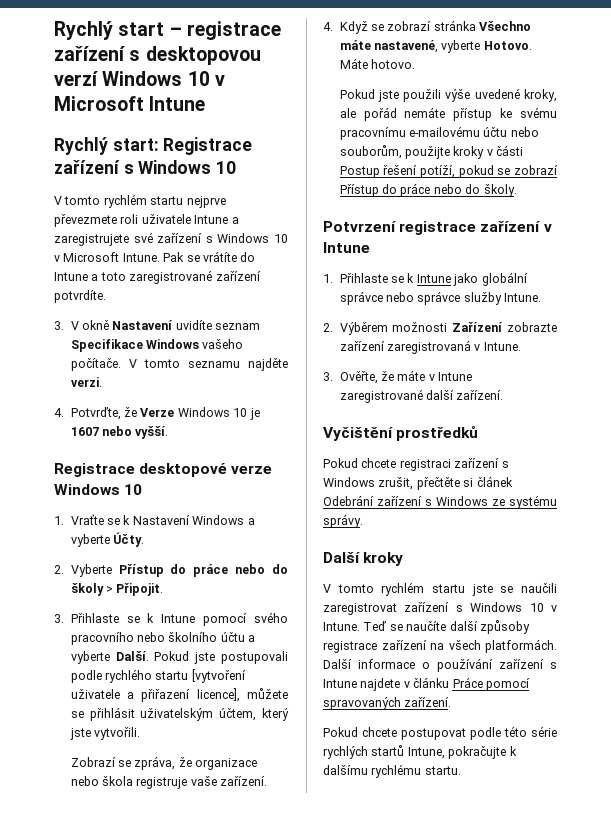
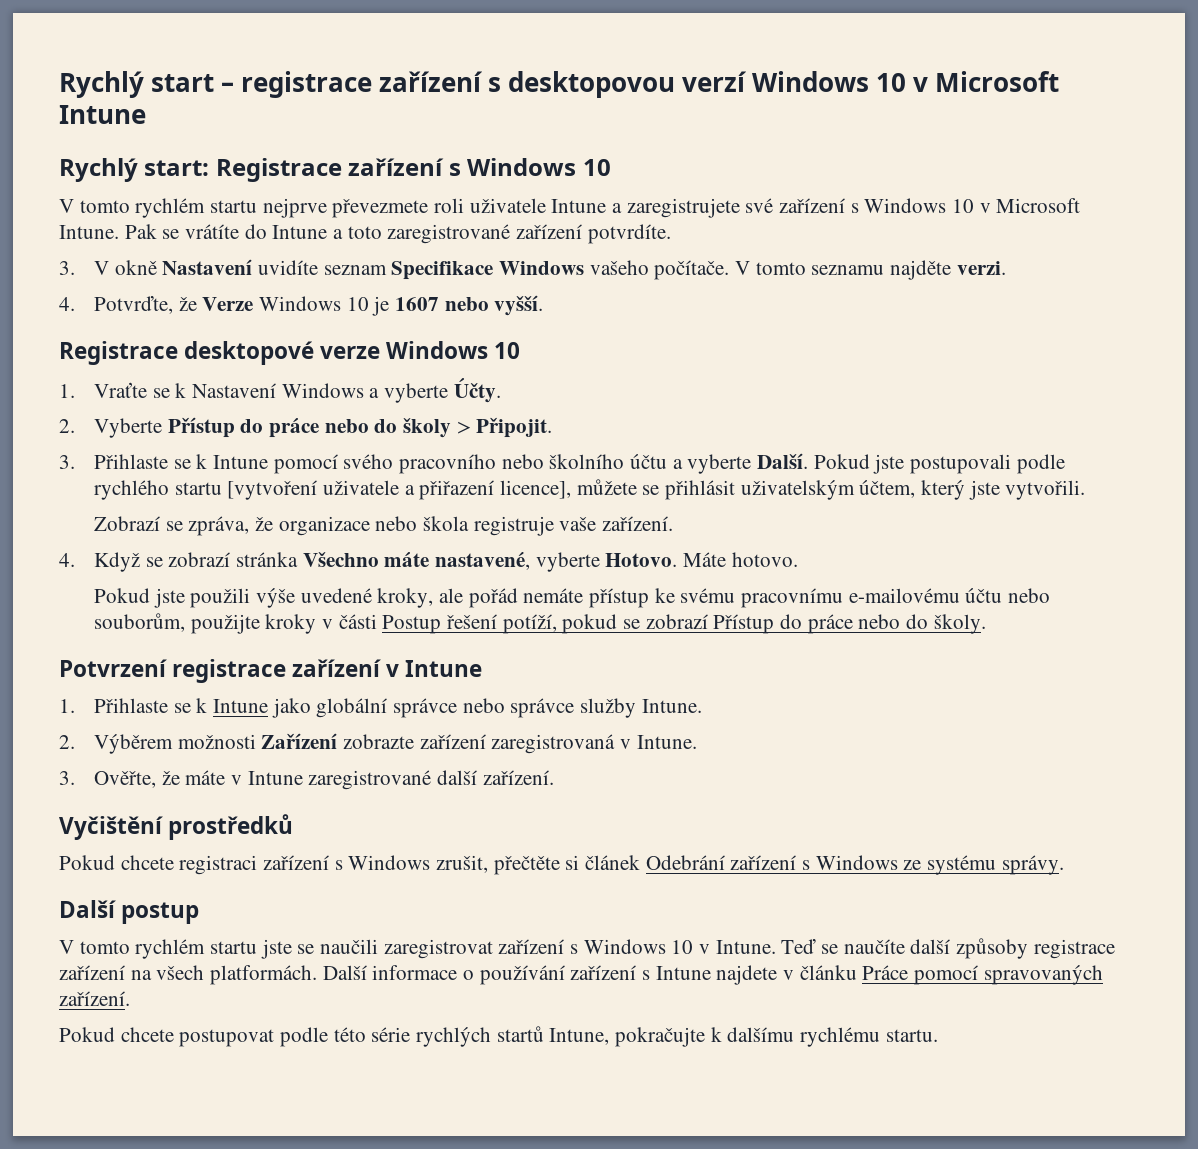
- Další kroky
+ Další postup

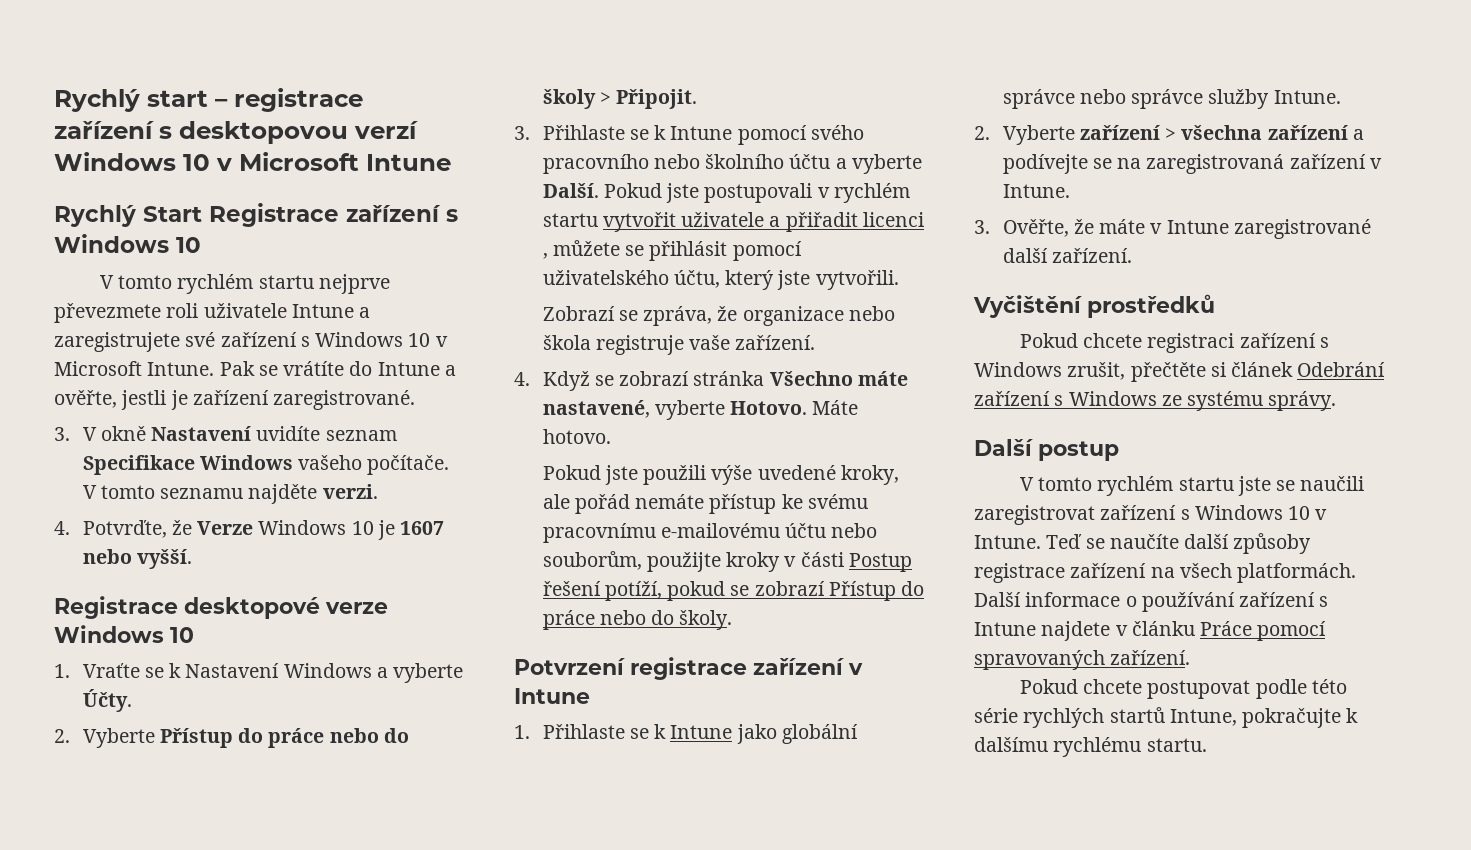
- Rychlý start: Registrace zařízení s Windows 10
+ Rychlý Start Registrace zařízení s Windows 10
- Pak se vrátíte do Intune a toto zaregistrované zařízení potvrdíte.
+ Pak se vrátíte do Intune a ověřte, jestli je zařízení zaregistrované.
- Pokud jste postupovali podle rychlého startu [vytvoření uživatele a přiřazení licence], můžete se přihlásit uživatelským účtem, který jste vytvořili.
+ Pokud jste postupovali v rychlém startu vytvořit uživatele a přiřadit licenci , můžete se přihlásit pomocí uživatelského účtu, který jste vytvořili.
- 2. Výběrem možnosti Zařízení zobrazte zařízení zaregistrovaná v Intune.
+ 2. Vyberte zařízení > všechna zařízení a podívejte se na zaregistrovaná zařízení v Intune.

